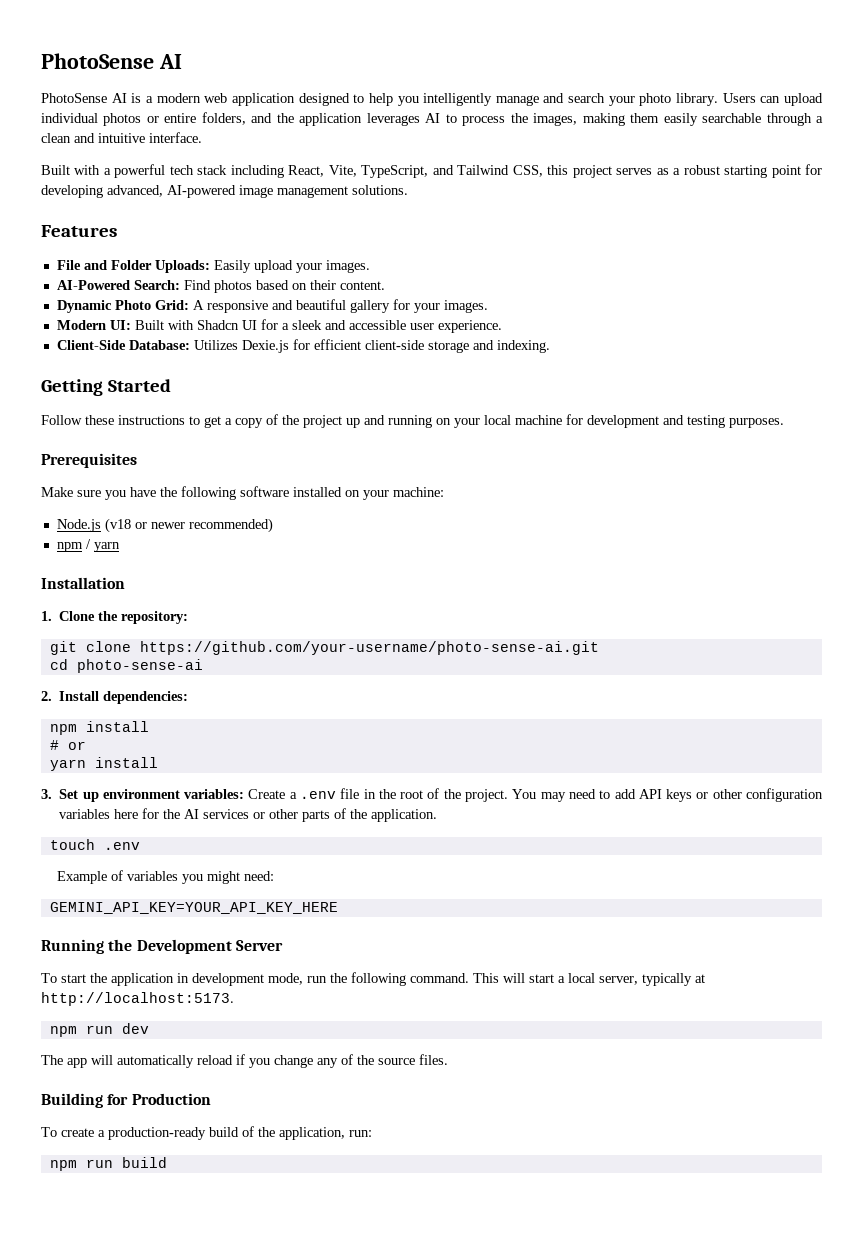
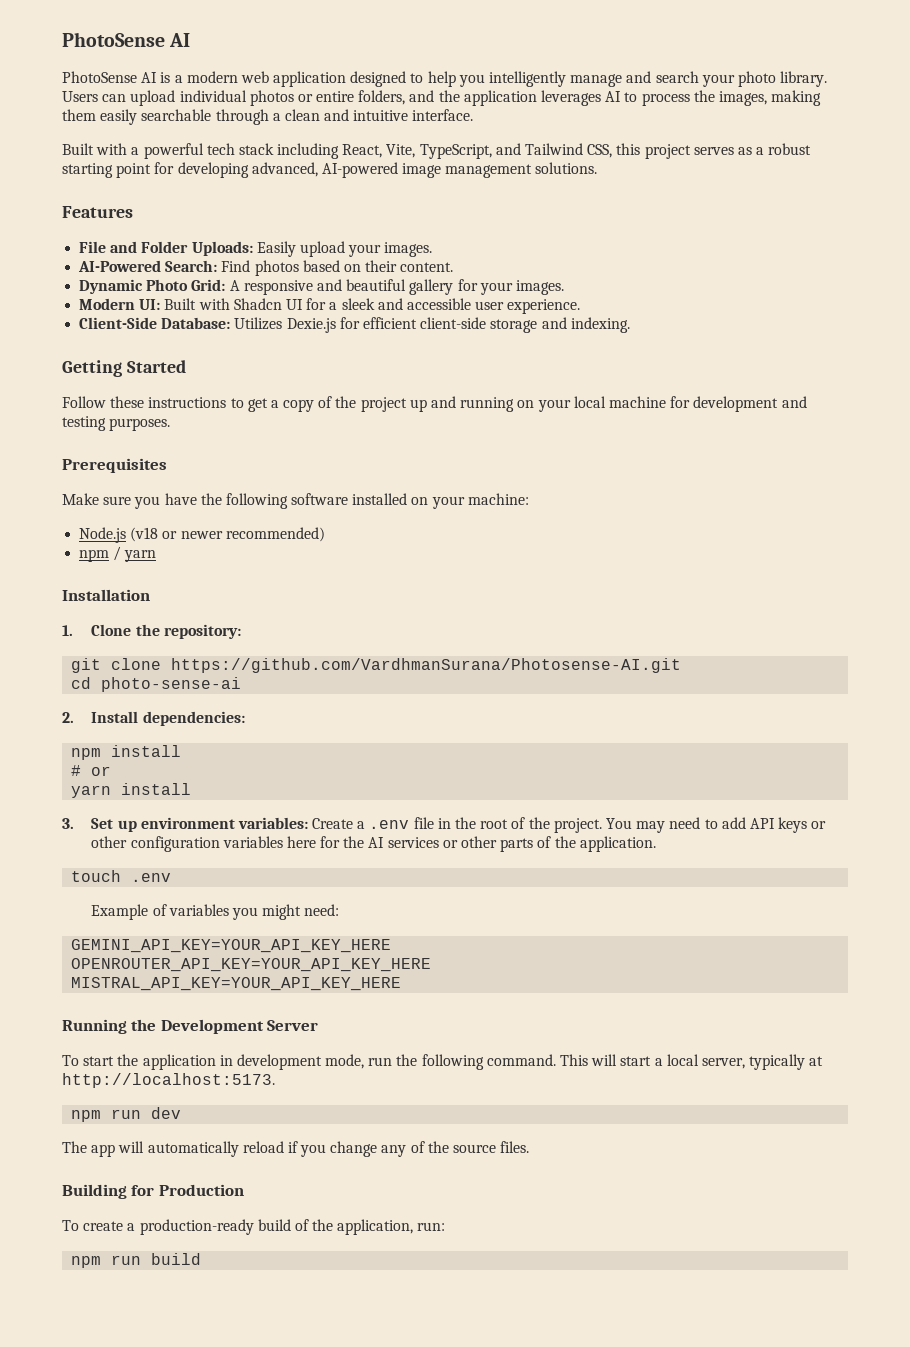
- git clone https://github.com/your-username/photo-sense-ai.git
+ git clone https://github.com/VardhmanSurana/Photosense-AI.git
+ OPENROUTER_API_KEY=YOUR_API_KEY_HERE
+ MISTRAL_API_KEY=YOUR_API_KEY_HERE

